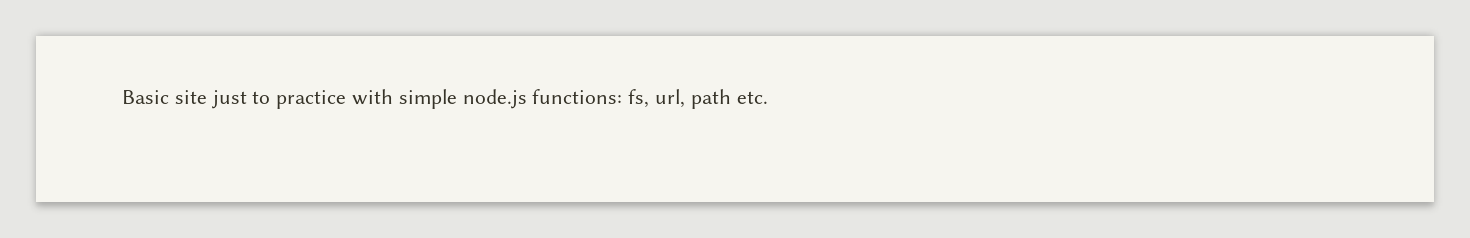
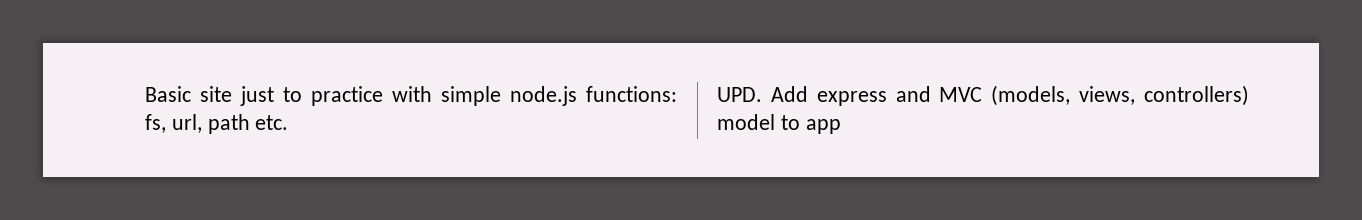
+ UPD. Add express and MVC (models, views, controllers) model to app

